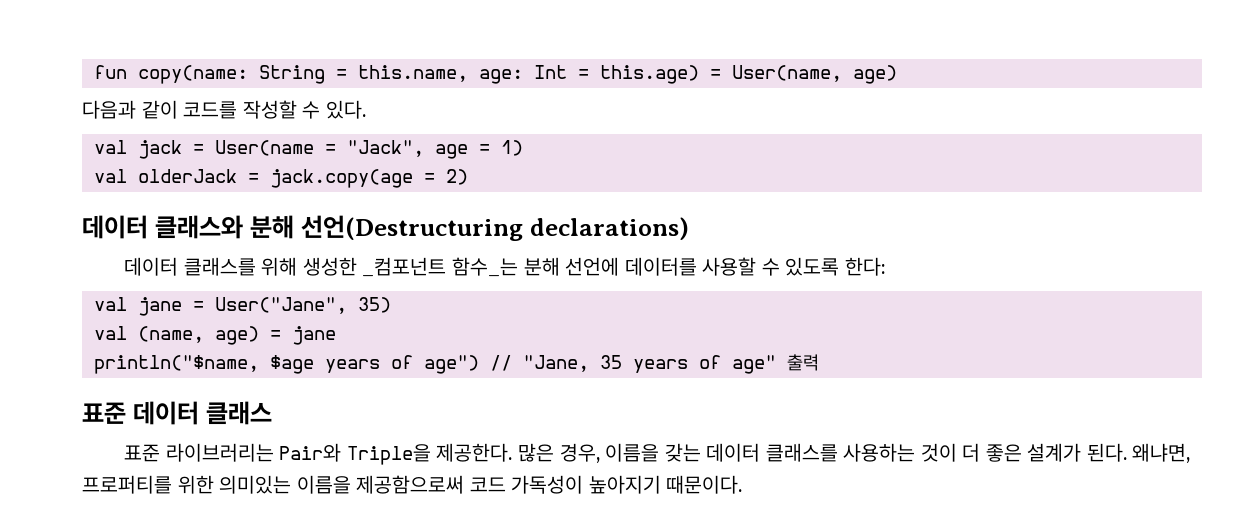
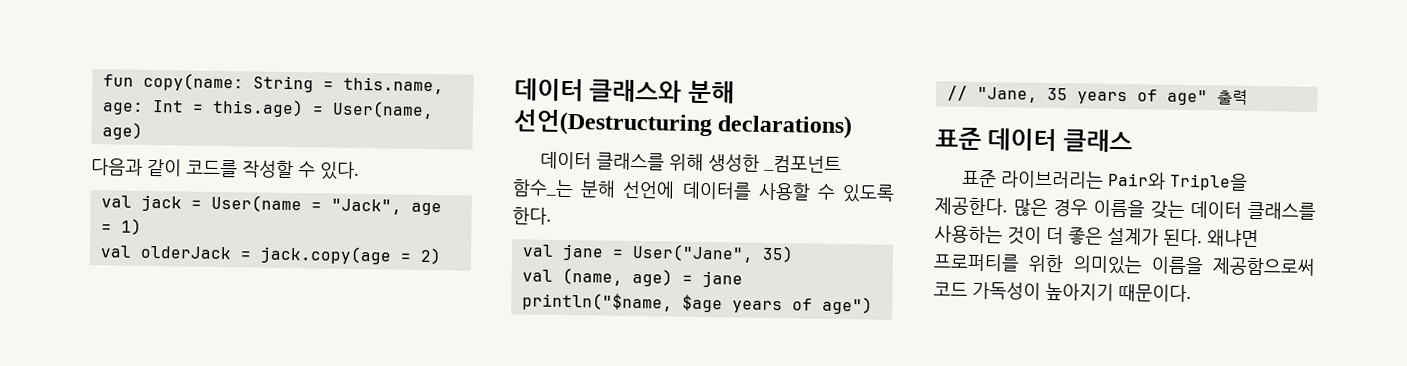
- 데이터 클래스를 위해 생성한 _컴포넌트 함수_는 분해 선언에 데이터를 사용할 수 있도록 한다:
+ 데이터 클래스를 위해 생성한 _컴포넌트 함수_는 분해 선언에 데이터를 사용할 수 있도록 한다.
- 많은 경우, 이름을 갖는 데이터 클래스를 사용하는 것이 더 좋은 설계가 된다.
+ 많은 경우 이름을 갖는 데이터 클래스를 사용하는 것이 더 좋은 설계가 된다.
- 왜냐면, 프로퍼티를 위한 의미있는 이름을 제공함으로써 코드 가독성이 높아지기 때문이다.
+ 왜냐면 프로퍼티를 위한 의미있는 이름을 제공함으로써 코드 가독성이 높아지기 때문이다.

